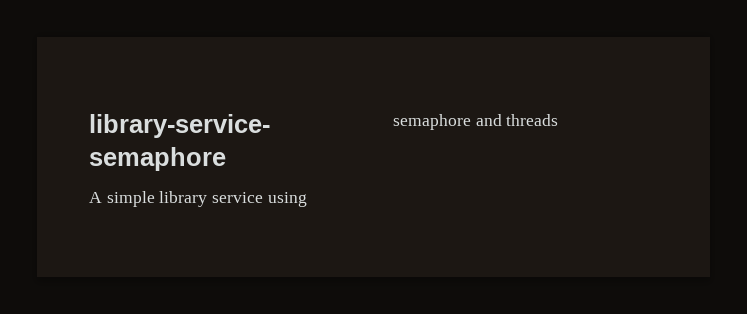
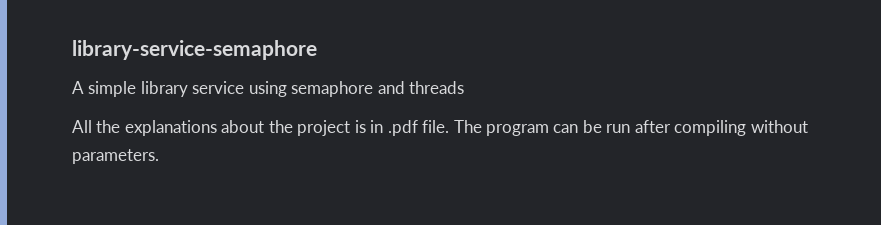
+ All the explanations about the project is in .pdf file. The program can be run after compiling without parameters.

